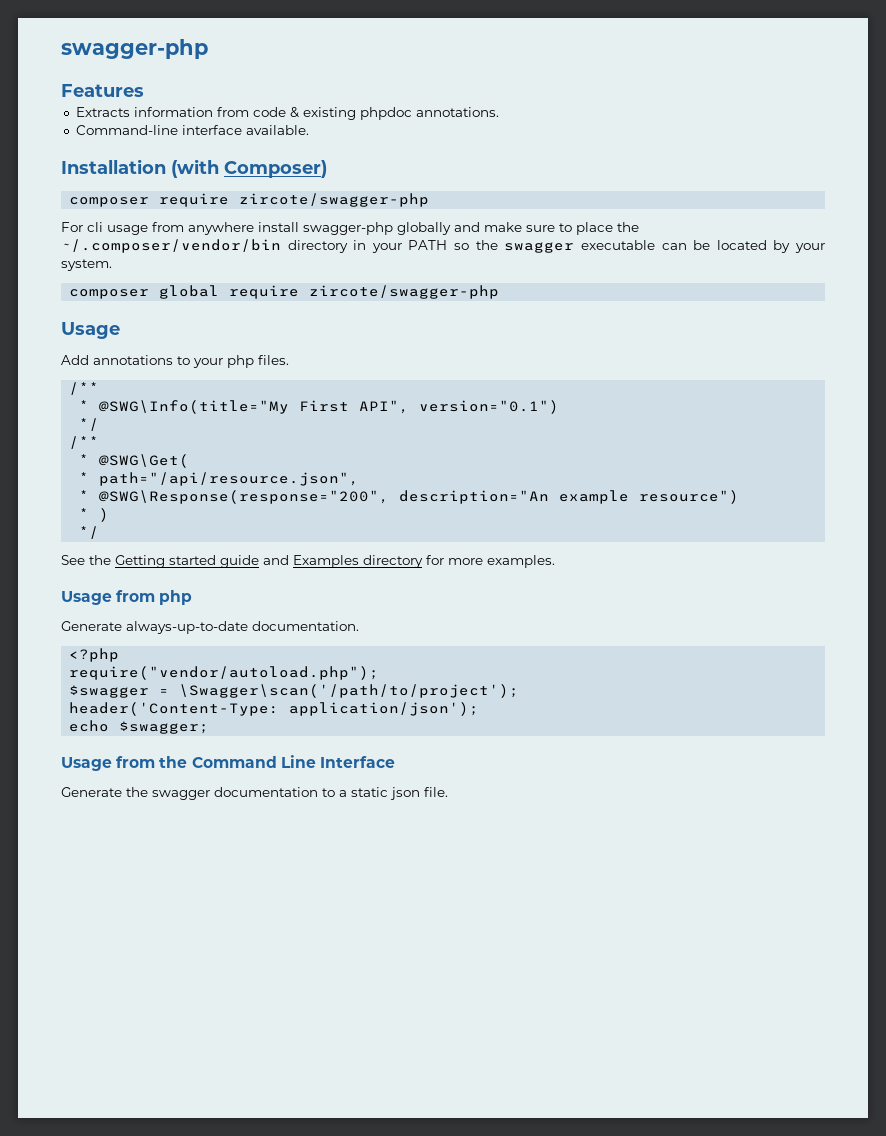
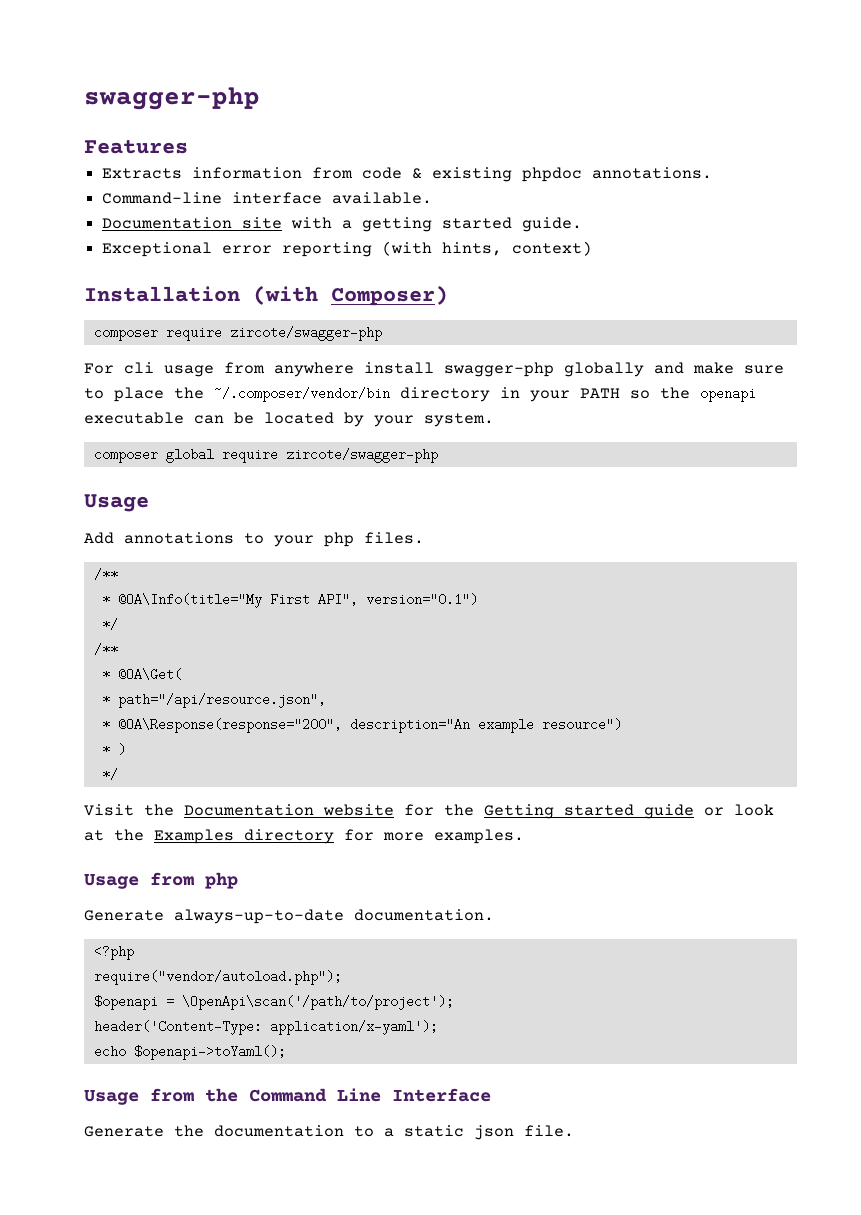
+ Documentation site with a getting started guide.
+ Exceptional error reporting (with hints, context)
- For cli usage from anywhere install swagger-php globally and make sure to place the ~/.composer/vendor/bin directory in your PATH so the swagger executable can be located by your system.
+ For cli usage from anywhere install swagger-php globally and make sure to place the ~/.composer/vendor/bin directory in your PATH so the openapi executable can be located by your system.
- * @SWG\Info(title="My First API", version="0.1")
+ * @OA\Info(title="My First API", version="0.1")
- * @SWG\Get(
+ * @OA\Get(
- * @SWG\Response(response="200", description="An example resource")
+ * @OA\Response(response="200", description="An example resource")
- See the Getting started guide and Examples directory for more examples.
+ Visit the Documentation website for the Getting started guide or look at the Examples directory for more examples.
- $swagger = \Swagger\scan('/path/to/project');
+ $openapi = \OpenApi\scan('/path/to/project');
- header('Content-Type: application/json');
+ header('Content-Type: application/x-yaml');
- echo $swagger;
+ echo $openapi->toYaml();
- Generate the swagger documentation to a static json file.
+ Generate the documentation to a static json file.

